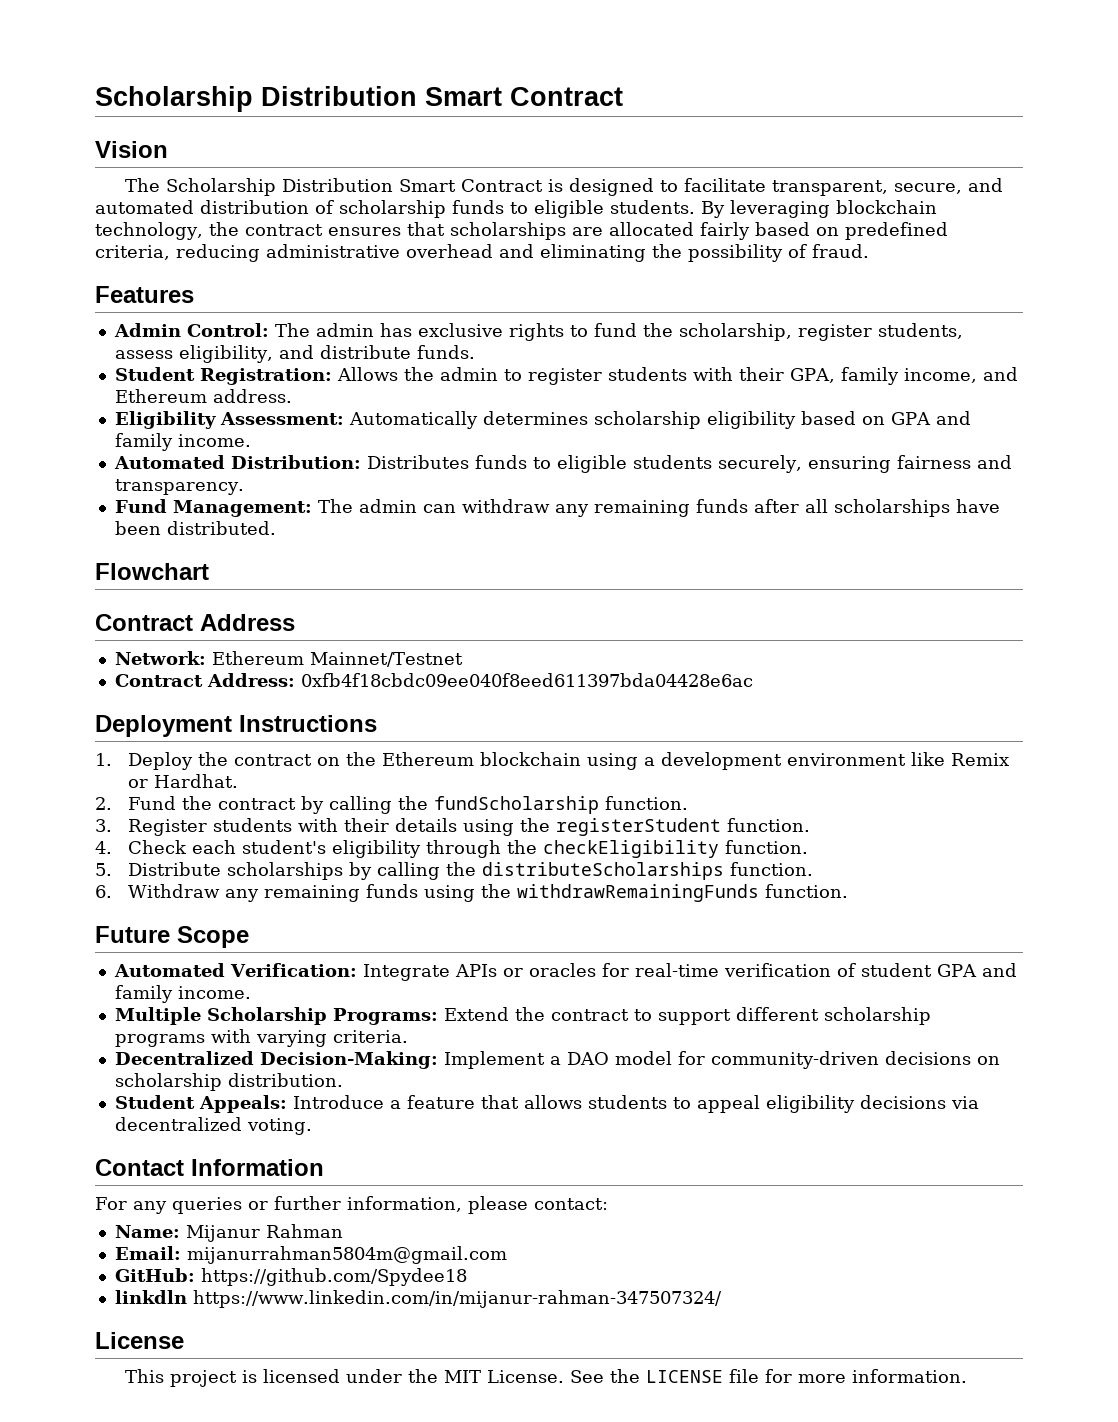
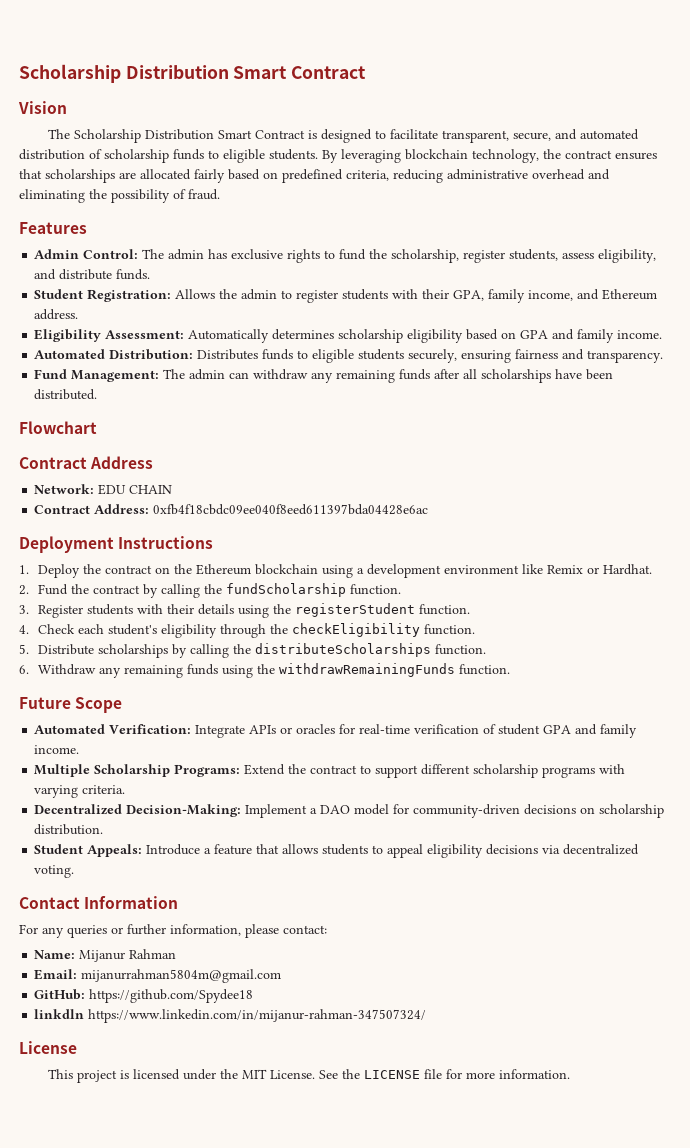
- Network: Ethereum Mainnet/Testnet
+ Network: EDU CHAIN

